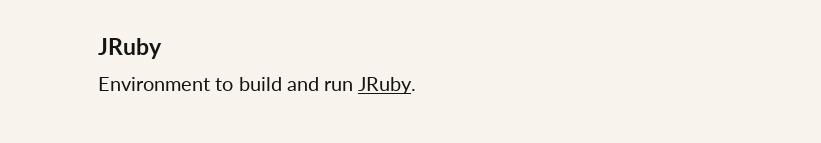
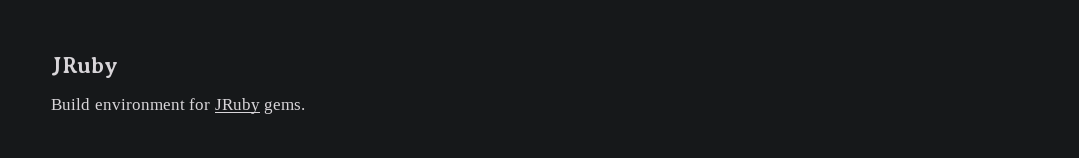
- Environment to build and run JRuby.
+ Build environment for JRuby gems.

